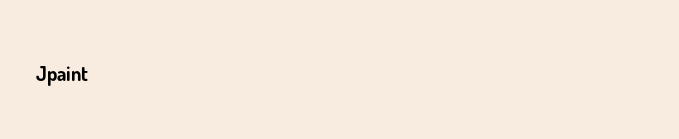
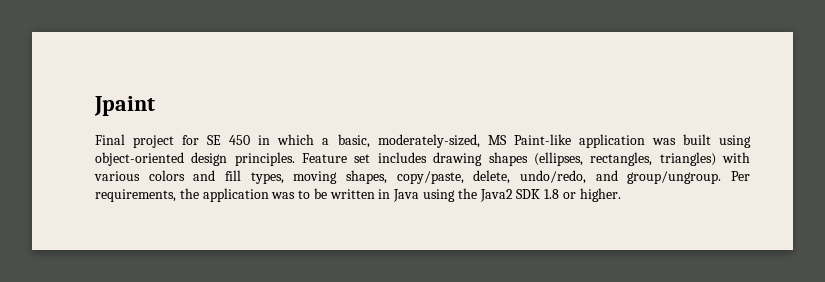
+ Final project for SE 450 in which a basic, moderately-sized, MS Paint-like application was built using object-oriented design principles. Feature set includes drawing shapes (ellipses, rectangles, triangles) with various colors and fill types, moving shapes, copy/paste, delete, undo/redo, and group/ungroup. Per requirements, the application was to be written in Java using the Java2 SDK 1.8 or higher.

